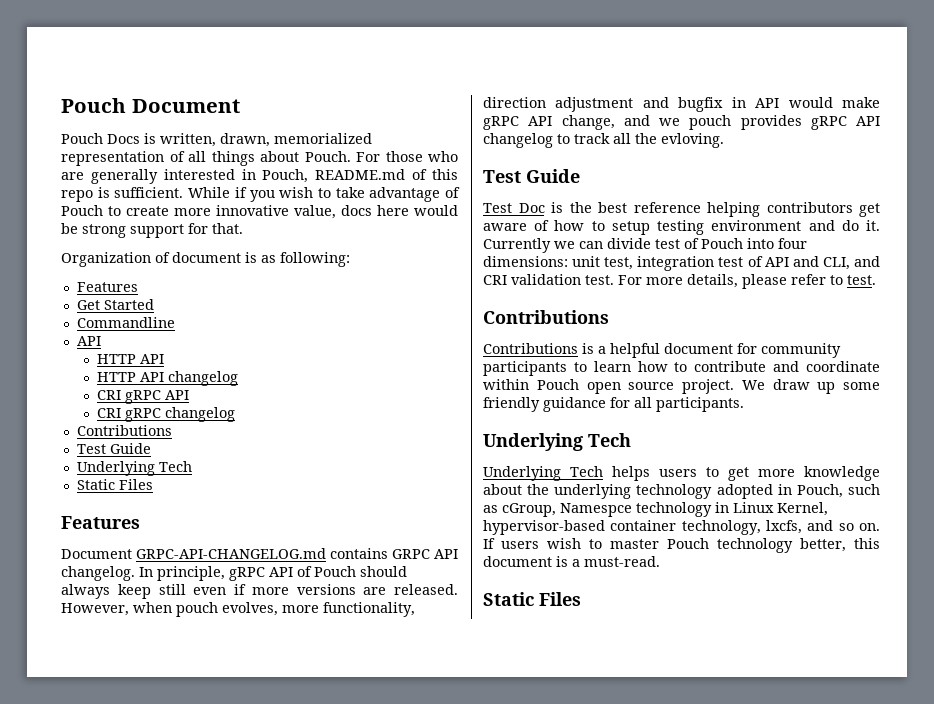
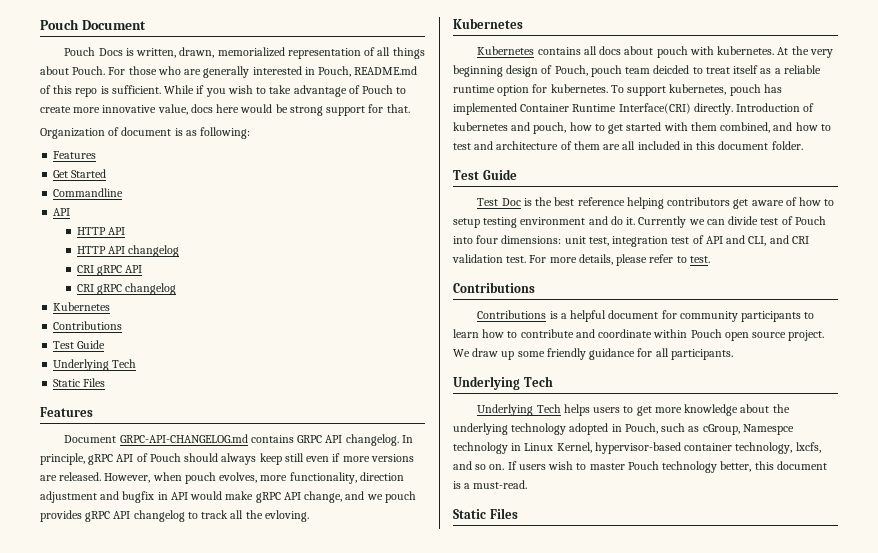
  CRI gRPC changelog
+ Kubernetes
  However, when pouch evolves, more functionality, direction adjustment and bugfix in API would make gRPC API change, and we pouch provides gRPC API changelog to track all the evloving.
+ Kubernetes
+ Kubernetes contains all docs about pouch with kubernetes. At the very beginning design of Pouch, pouch team deicded to treat itself as a reliable runtime option for kubernetes. To support kubernetes, pouch has implemented Container Runtime Interface(CRI) directly. Introduction of kubernetes and pouch, how to get started with them combined, and how to test and architecture of them are all included in this document folder.

